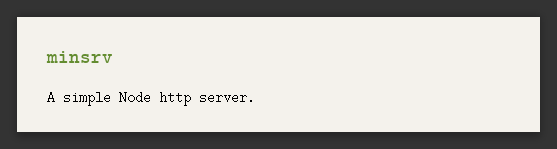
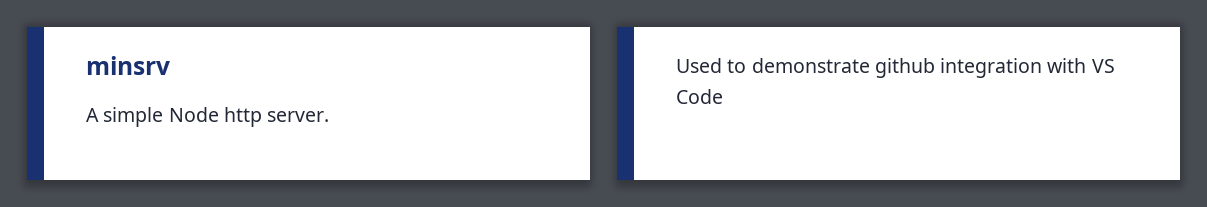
+ Used to demonstrate github integration with VS Code

